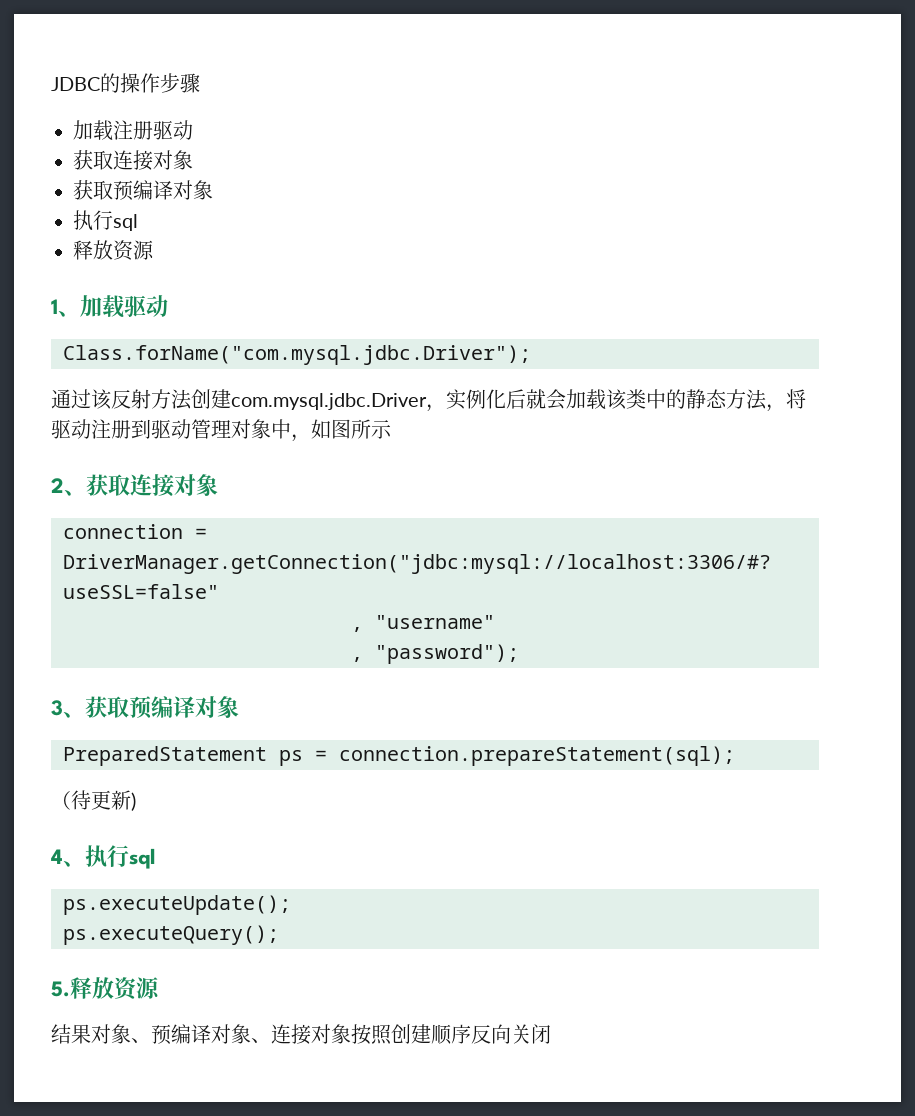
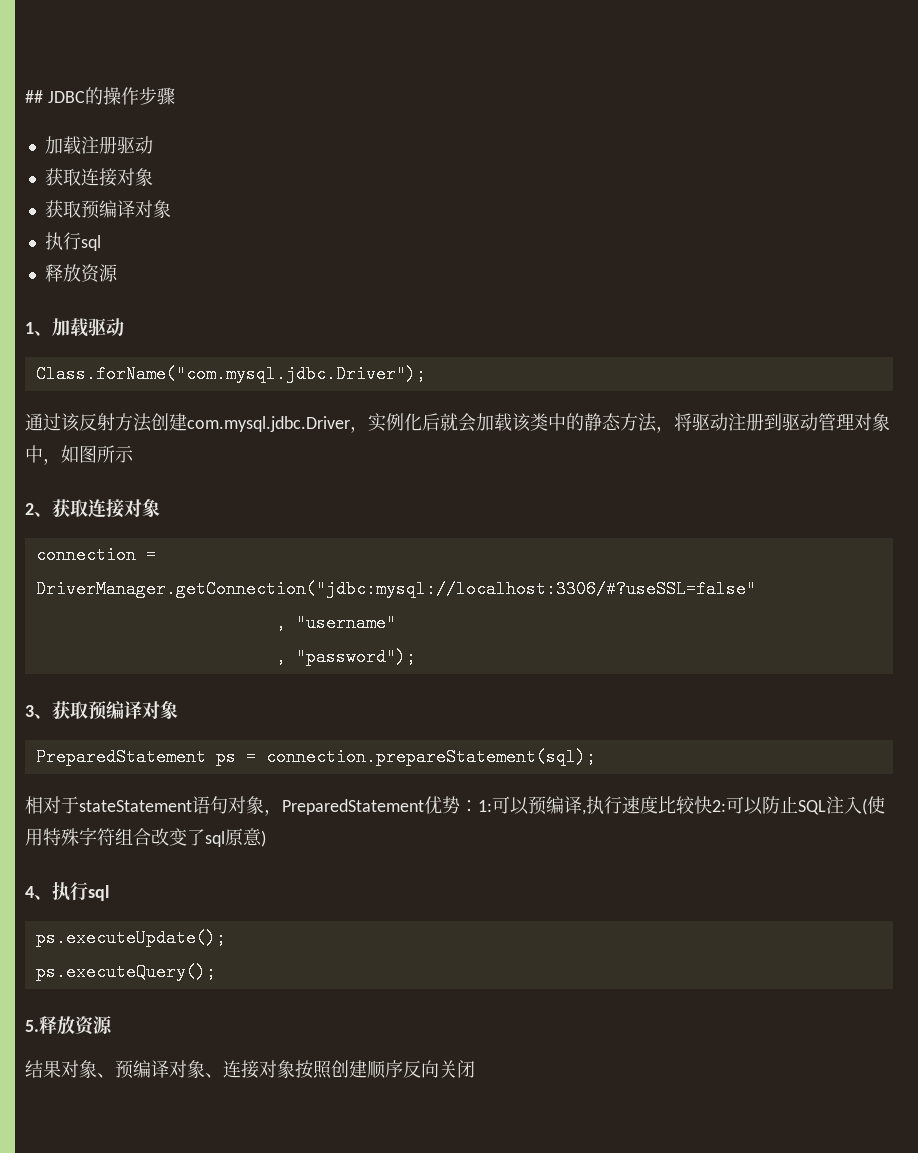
- JDBC的操作步骤
+ ## JDBC的操作步骤
- （待更新)
+ 相对于stateStatement语句对象，PreparedStatement优势：1:可以预编译,执行速度比较快2:可以防止SQL注入(使用特殊字符组合改变了sql原意)

